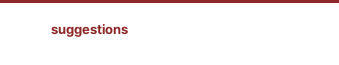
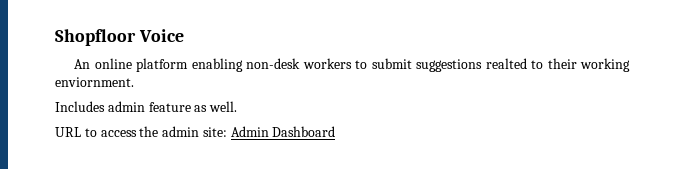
- suggestions
+ Shopfloor Voice
+ An online platform enabling non-desk workers to submit suggestions realted to their working enviornment.
+ Includes admin feature as well.
+ URL to access the admin site: Admin Dashboard

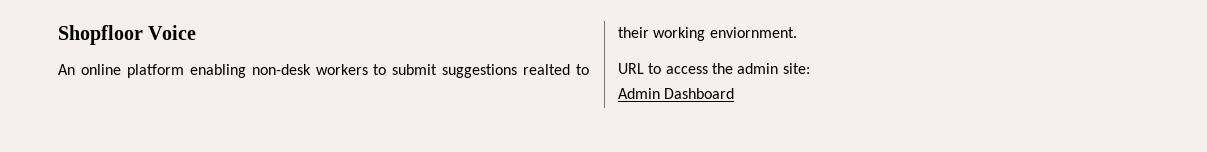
- Includes admin feature as well.
- URL to access the admin site: Admin Dashboard
+ URL to access the admin site:
+ Admin Dashboard

